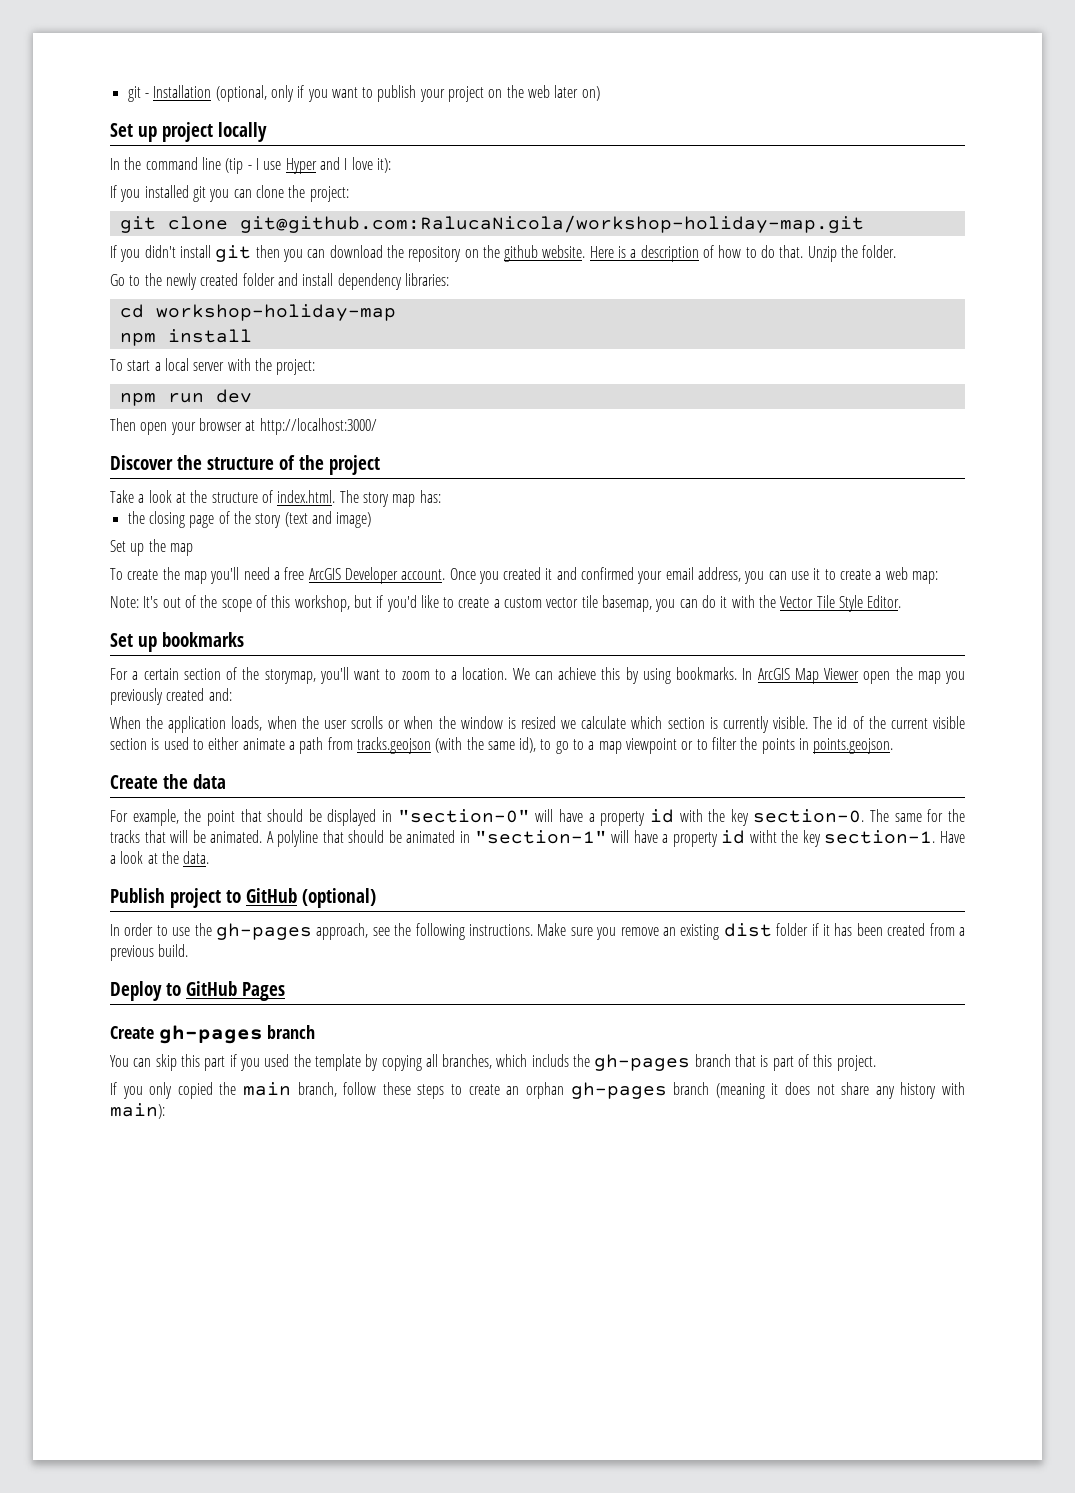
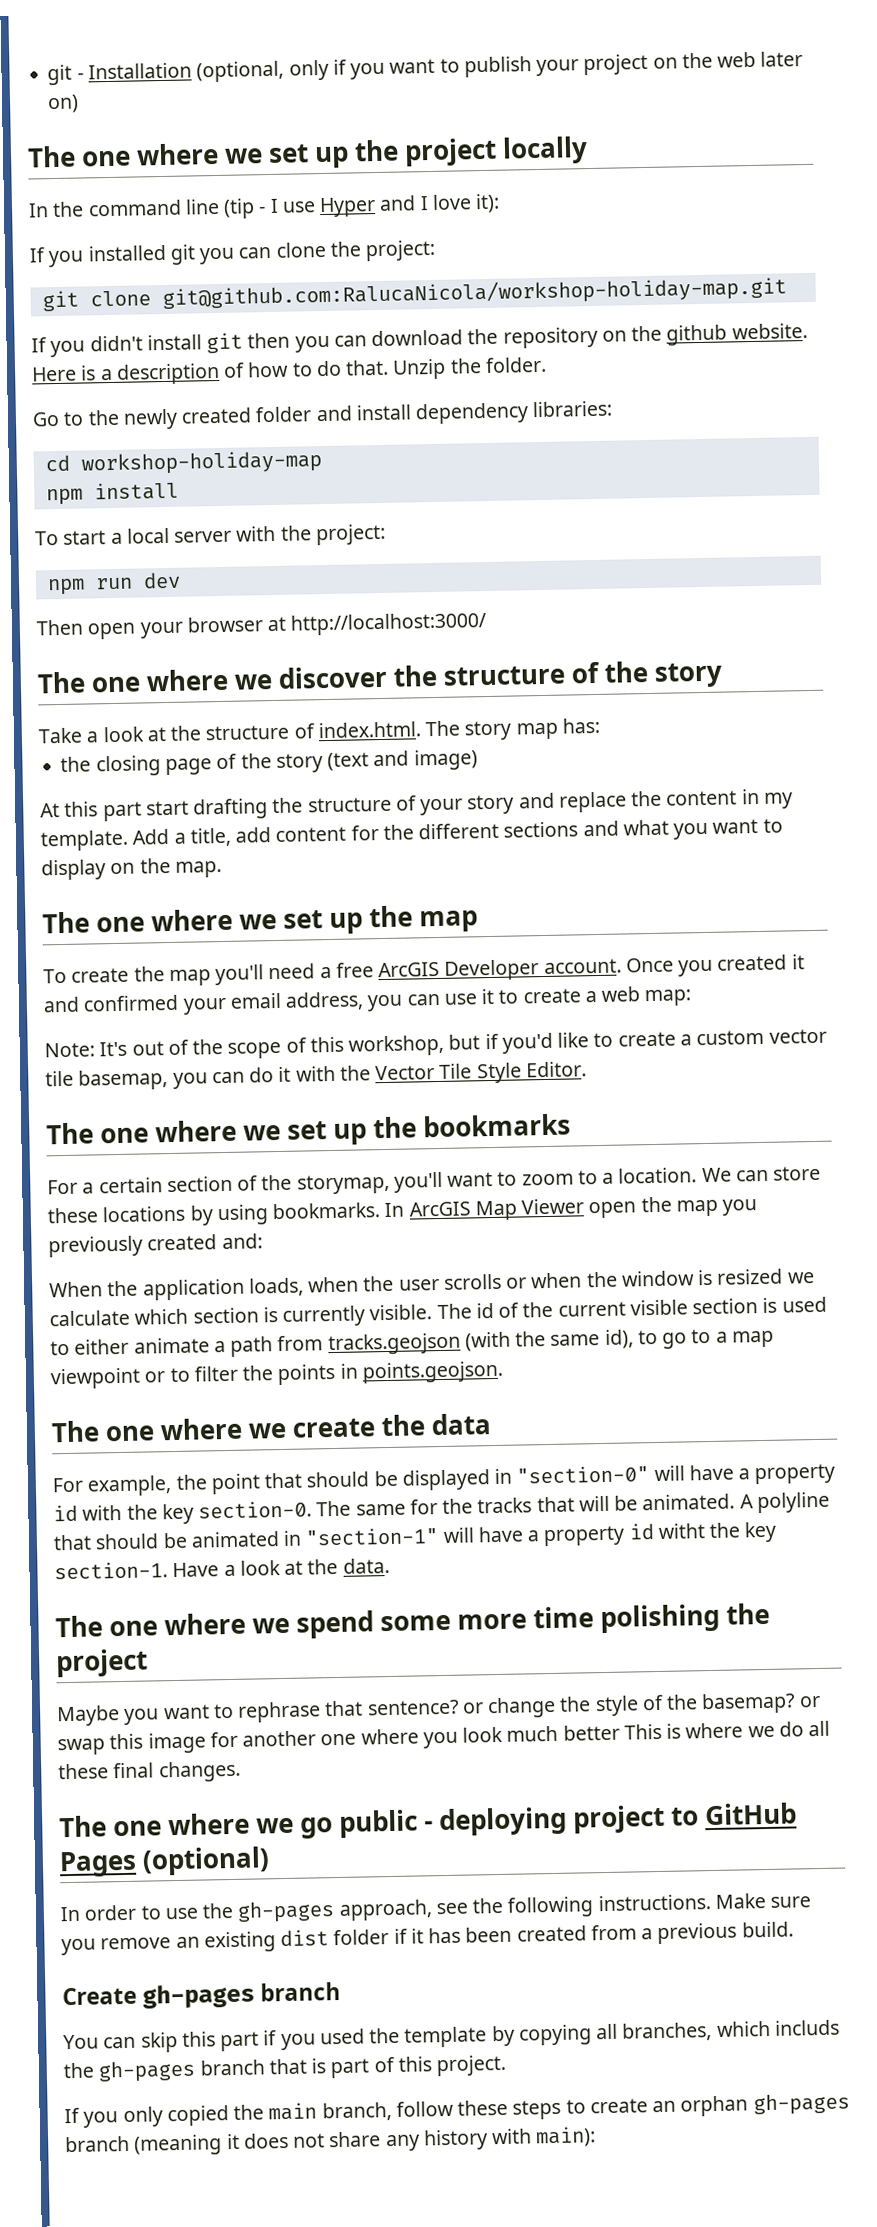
- Set up project locally
+ The one where we set up the project locally
- Discover the structure of the project
+ The one where we discover the structure of the story
- Set up the map
+ At this part start drafting the structure of your story and replace the content in my template. Add a title, add content for the different sections and what you want to display on the map.
+ The one where we set up the map
- Set up bookmarks
+ The one where we set up the bookmarks
- We can achieve this by using bookmarks.
+ We can store these locations by using bookmarks.
- Create the data
+ The one where we create the data
- Publish project to GitHub (optional)
+ The one where we spend some more time polishing the project
+ Maybe you want to rephrase that sentence? or change the style of the basemap? or swap this image for another one where you look much better This is where we do all these final changes.
+ The one where we go public - deploying project to GitHub Pages (optional)
- Deploy to GitHub Pages

